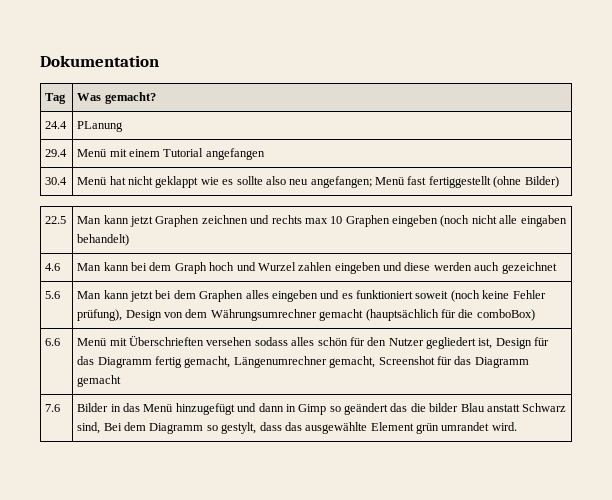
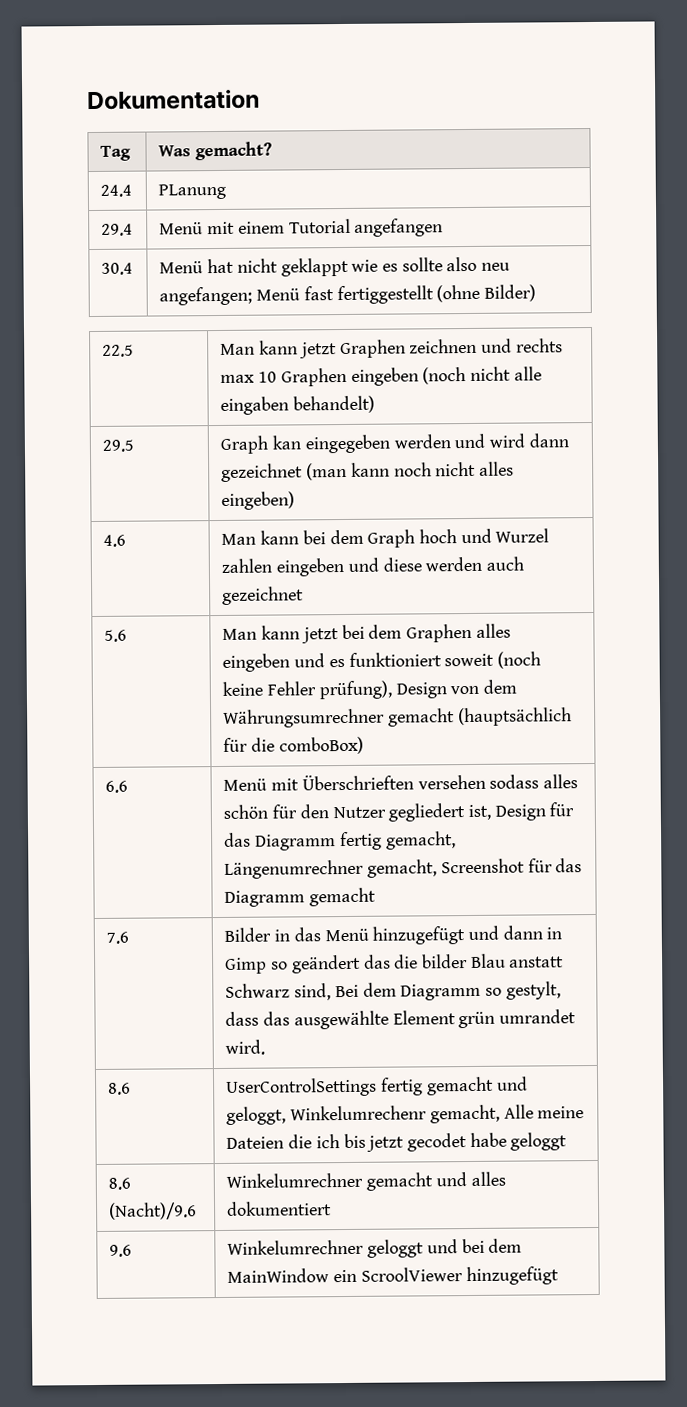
+ 29.5 | Graph kan eingegeben werden und wird dann gezeichnet (man kann noch nicht alles eingeben)
+ 8.6 | UserControlSettings fertig gemacht und geloggt, Winkelumrechenr gemacht, Alle meine Dateien die ich bis jetzt gecodet habe geloggt
+ 8.6 (Nacht)/9.6 | Winkelumrechner gemacht und alles dokumentiert
+ 9.6 | Winkelumrechner geloggt und bei dem MainWindow ein ScroolViewer hinzugefügt

